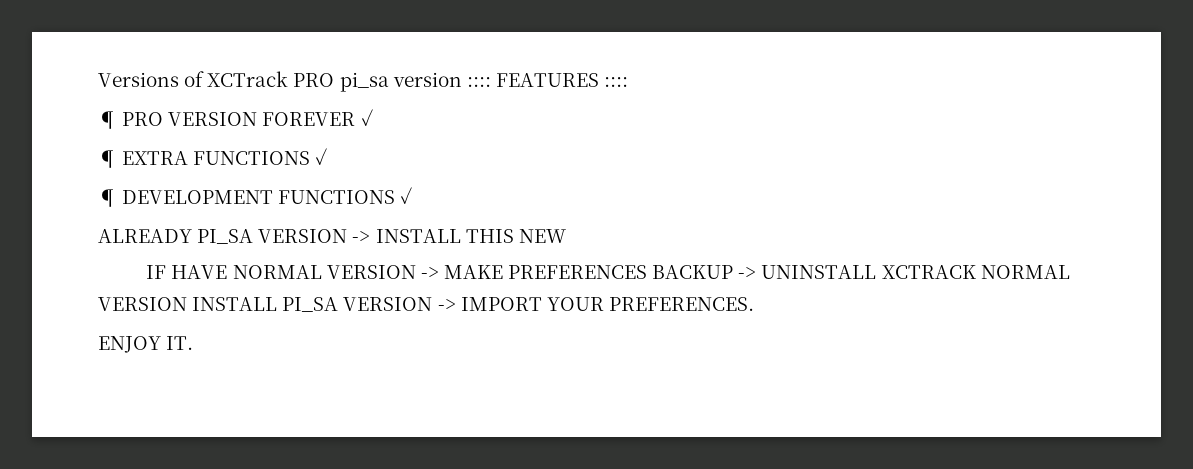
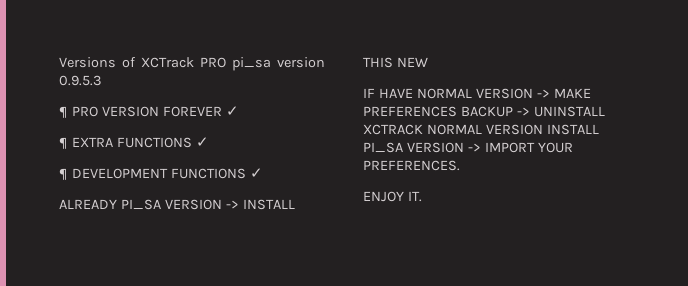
- Versions of XCTrack PRO pi_sa version :::: FEATURES ::::
+ Versions of XCTrack PRO pi_sa version 0.9.5.3

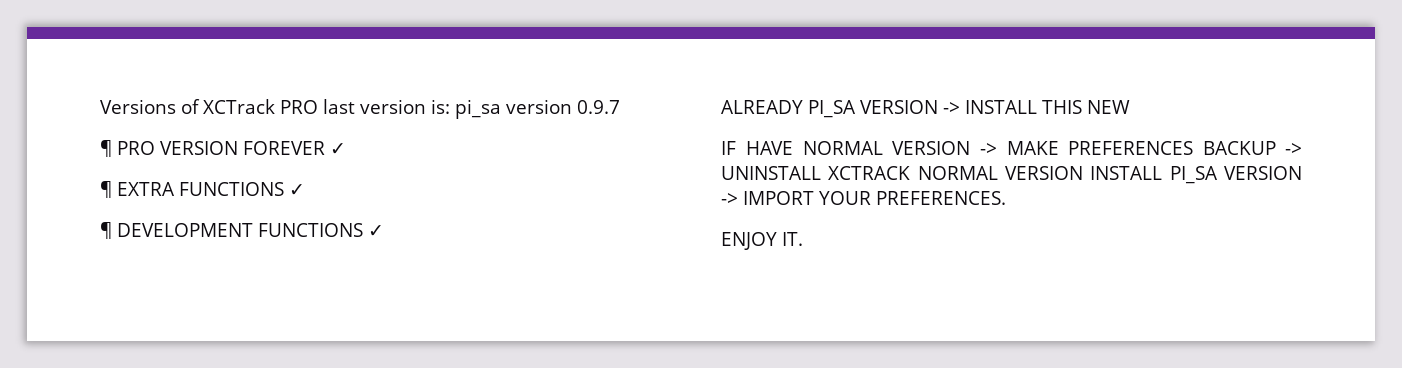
- Versions of XCTrack PRO pi_sa version 0.9.5.3
+ Versions of XCTrack PRO last version is: pi_sa version 0.9.7

